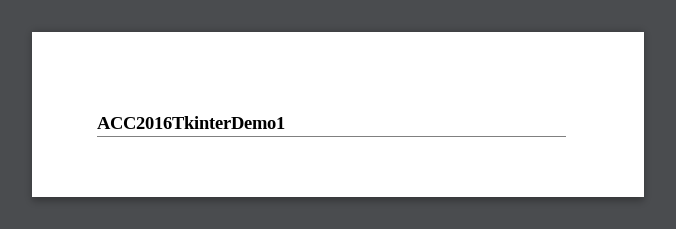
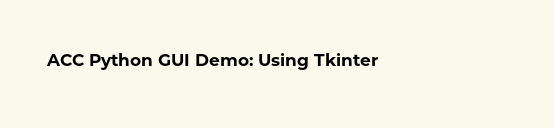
- ACC2016TkinterDemo1
+ ACC Python GUI Demo: Using Tkinter

